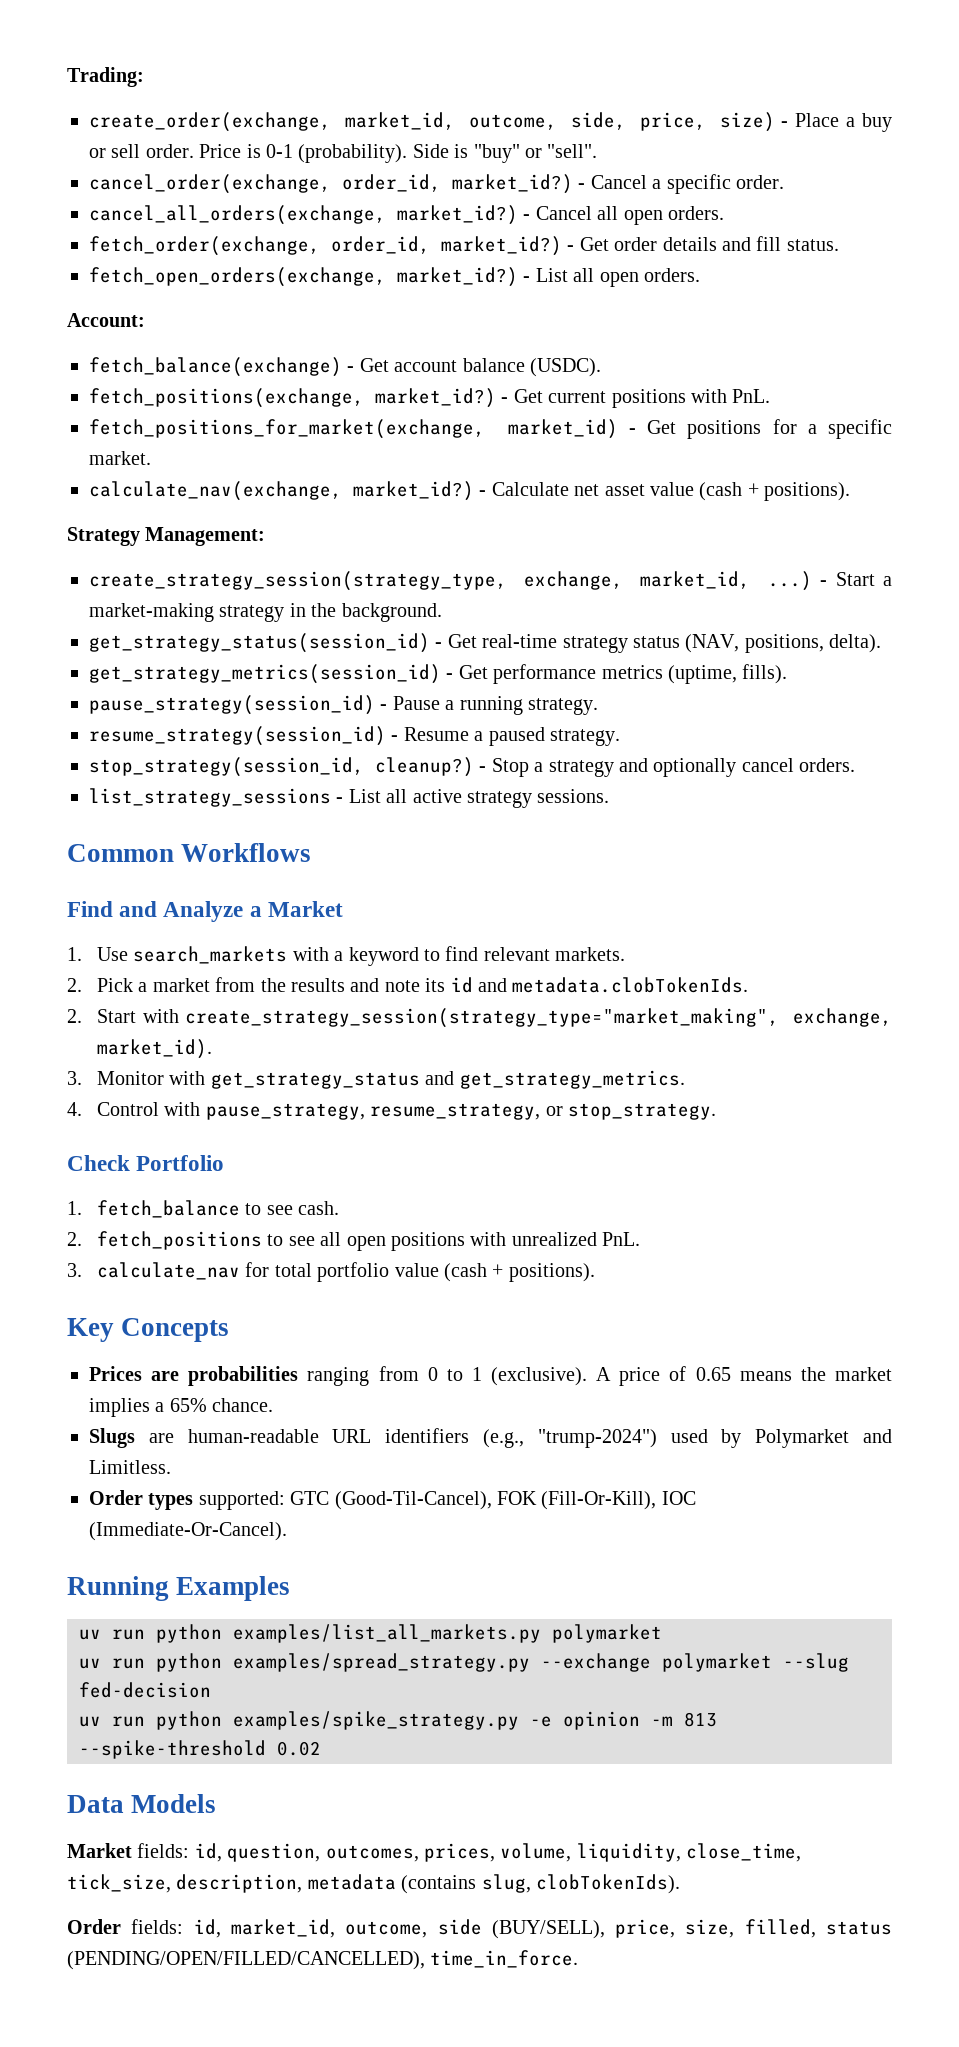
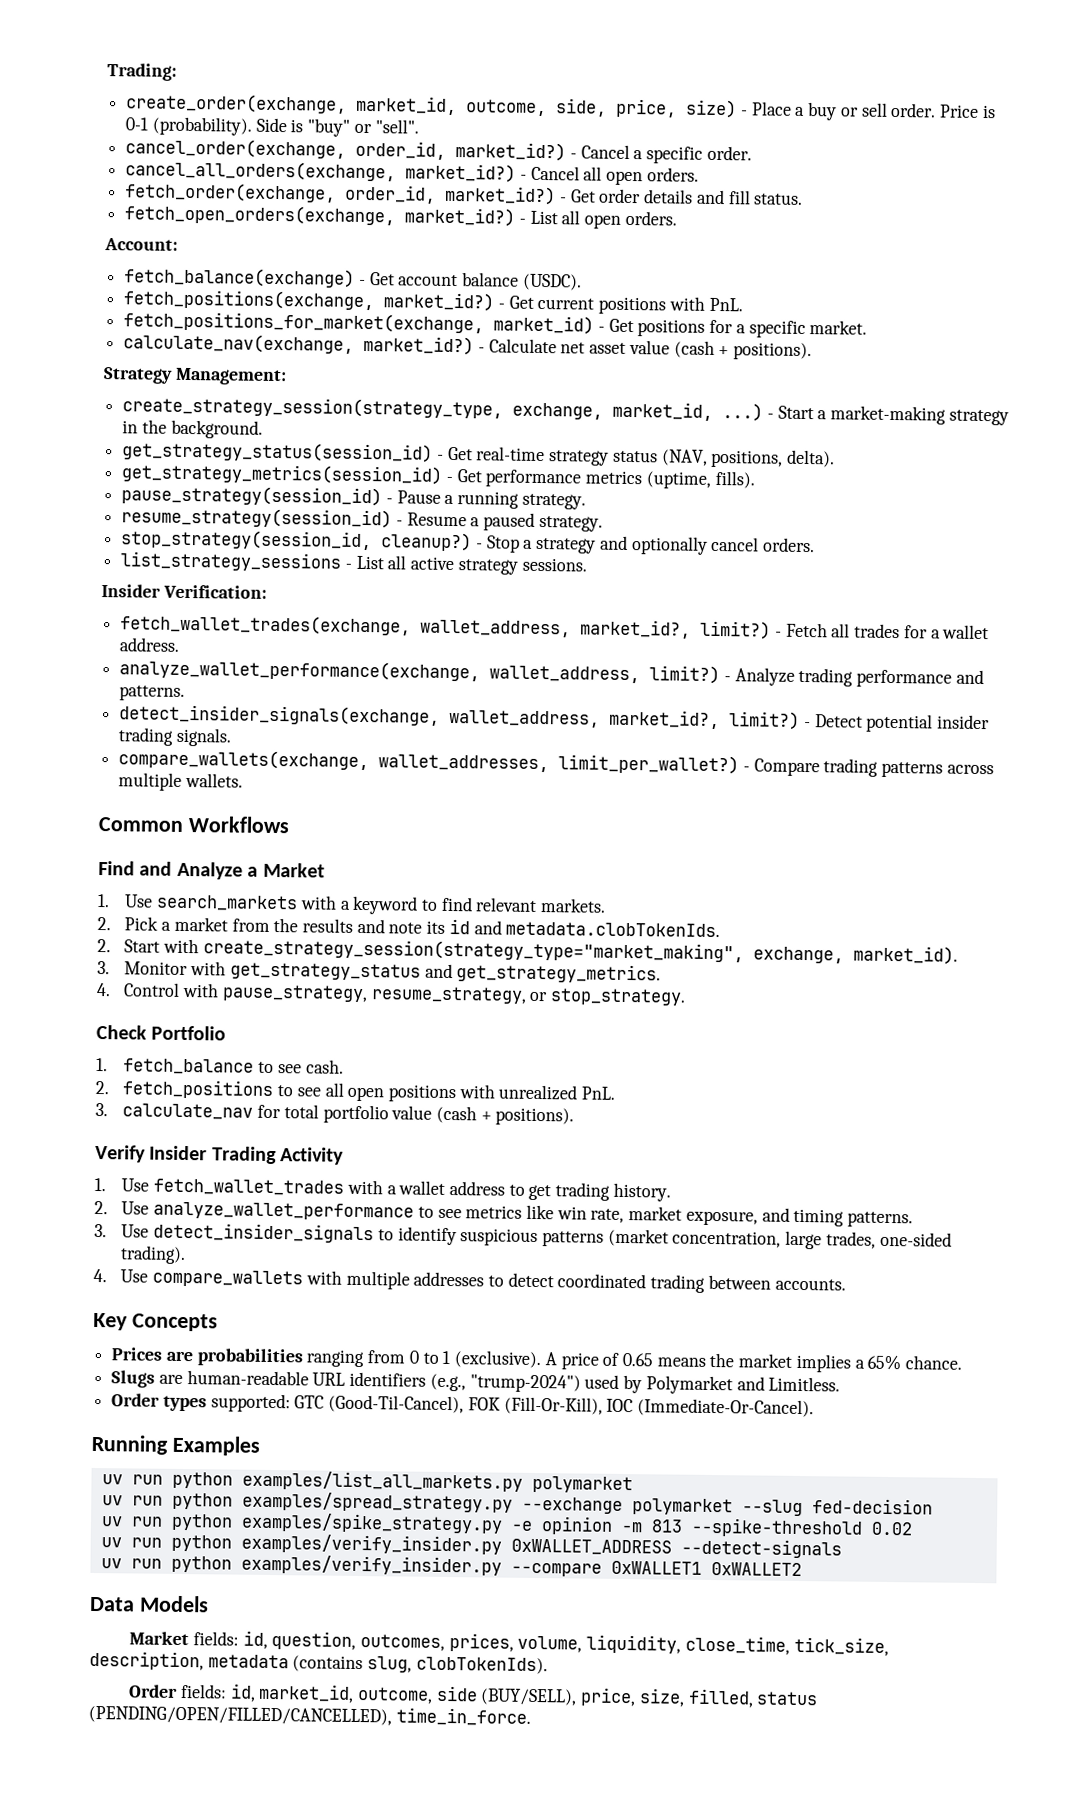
+ Insider Verification:
+ fetch_wallet_trades(exchange, wallet_address, market_id?, limit?) - Fetch all trades for a wallet address.
+ analyze_wallet_performance(exchange, wallet_address, limit?) - Analyze trading performance and patterns.
+ detect_insider_signals(exchange, wallet_address, market_id?, limit?) - Detect potential insider trading signals.
+ compare_wallets(exchange, wallet_addresses, limit_per_wallet?) - Compare trading patterns across multiple wallets.
+ Verify Insider Trading Activity
+ 1. Use fetch_wallet_trades with a wallet address to get trading history.
+ 2. Use analyze_wallet_performance to see metrics like win rate, market exposure, and timing patterns.
+ 3. Use detect_insider_signals to identify suspicious patterns (market concentration, large trades, one-sided trading).
+ 4. Use compare_wallets with multiple addresses to detect coordinated trading between accounts.
+ uv run python examples/verify_insider.py 0xWALLET_ADDRESS --detect-signals
+ uv run python examples/verify_insider.py --compare 0xWALLET1 0xWALLET2

